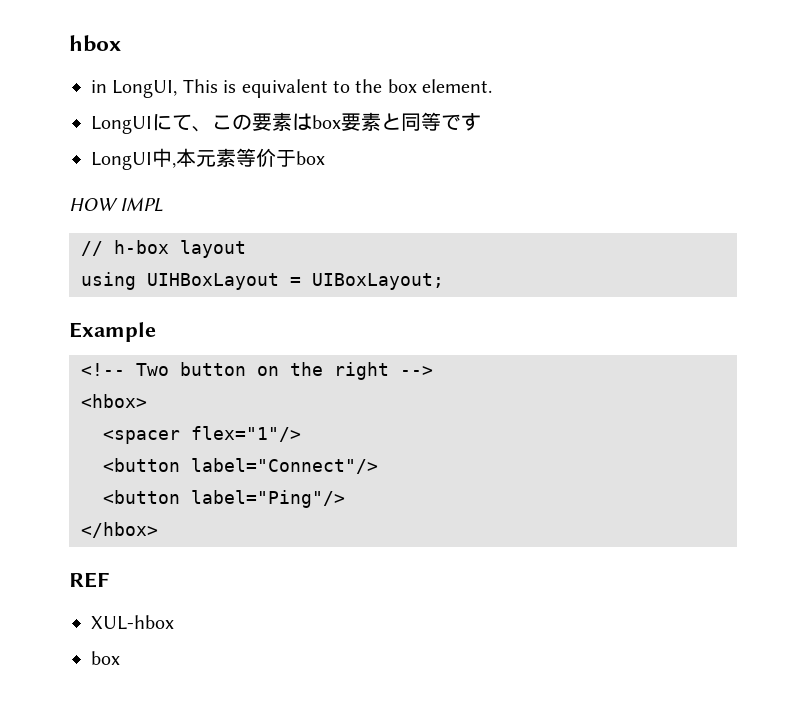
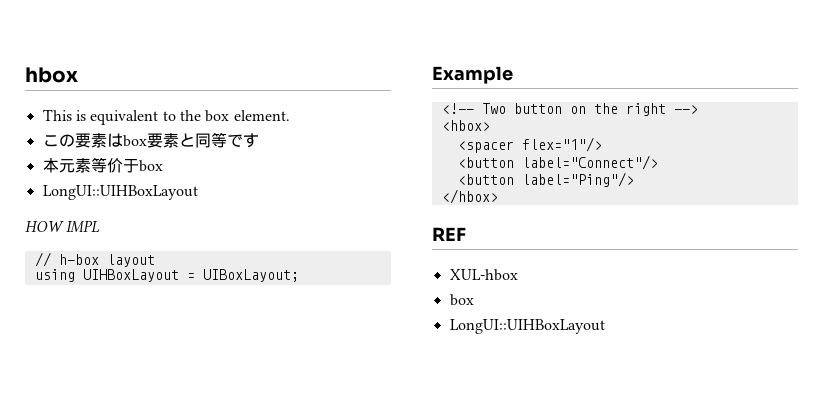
- in LongUI, This is equivalent to the box element.
+ This is equivalent to the box element.
- LongUIにて、この要素はbox要素と同等です
+ この要素はbox要素と同等です
- LongUI中,本元素等价于box
+ 本元素等价于box
+ LongUI::UIHBoxLayout
  XUL-hbox
  box
+ LongUI::UIHBoxLayout

